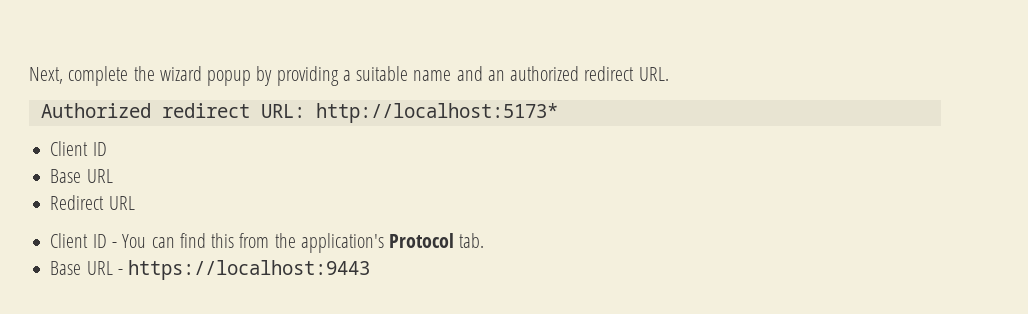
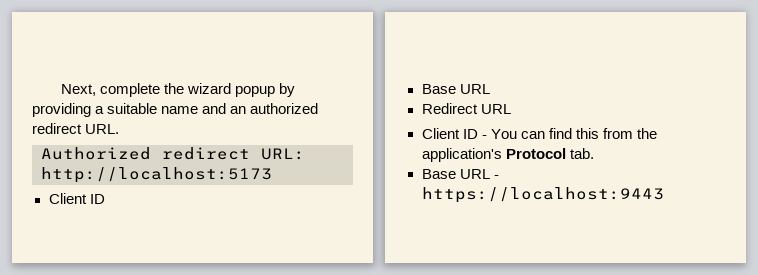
- Authorized redirect URL: http://localhost:5173*
+ Authorized redirect URL: http://localhost:5173

